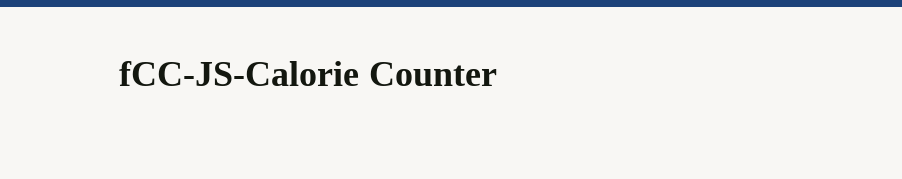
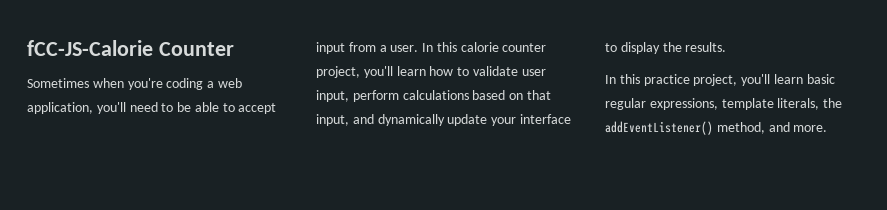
+ Sometimes when you're coding a web application, you'll need to be able to accept input from a user. In this calorie counter project, you'll learn how to validate user input, perform calculations based on that input, and dynamically update your interface to display the results.
+ In this practice project, you'll learn basic regular expressions, template literals, the addEventListener() method, and more.

